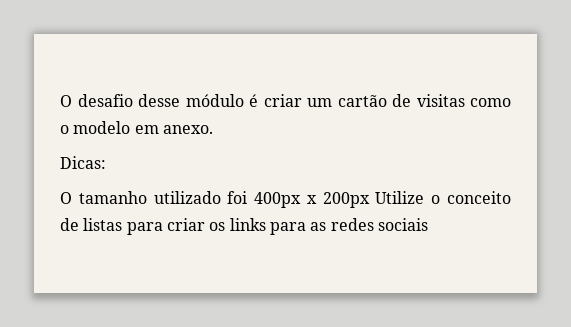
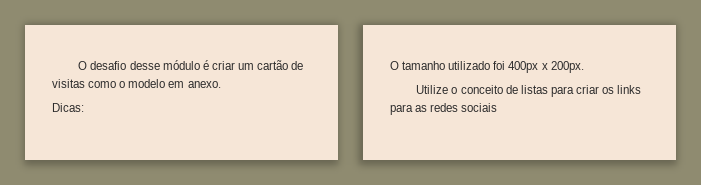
- O tamanho utilizado foi 400px x 200px Utilize o conceito de listas para criar os links para as redes sociais
+ O tamanho utilizado foi 400px x 200px.
+ Utilize o conceito de listas para criar os links para as redes sociais

